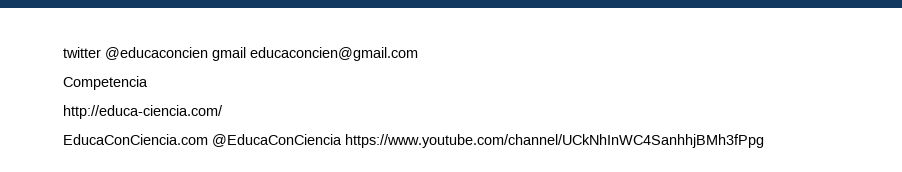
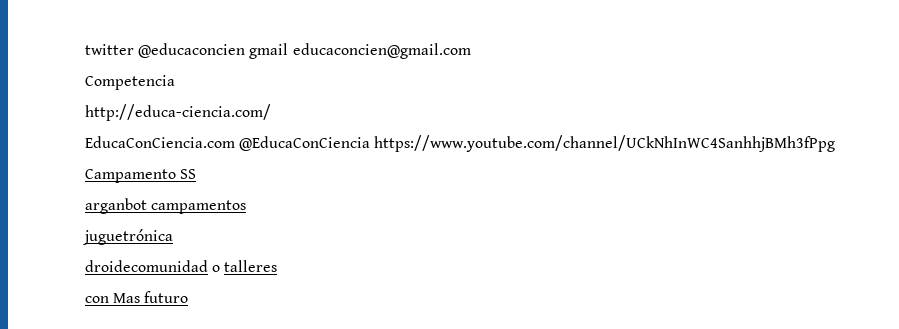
+ Campamento SS
+ arganbot campamentos
+ juguetrónica
+ droidecomunidad o talleres
+ con Mas futuro

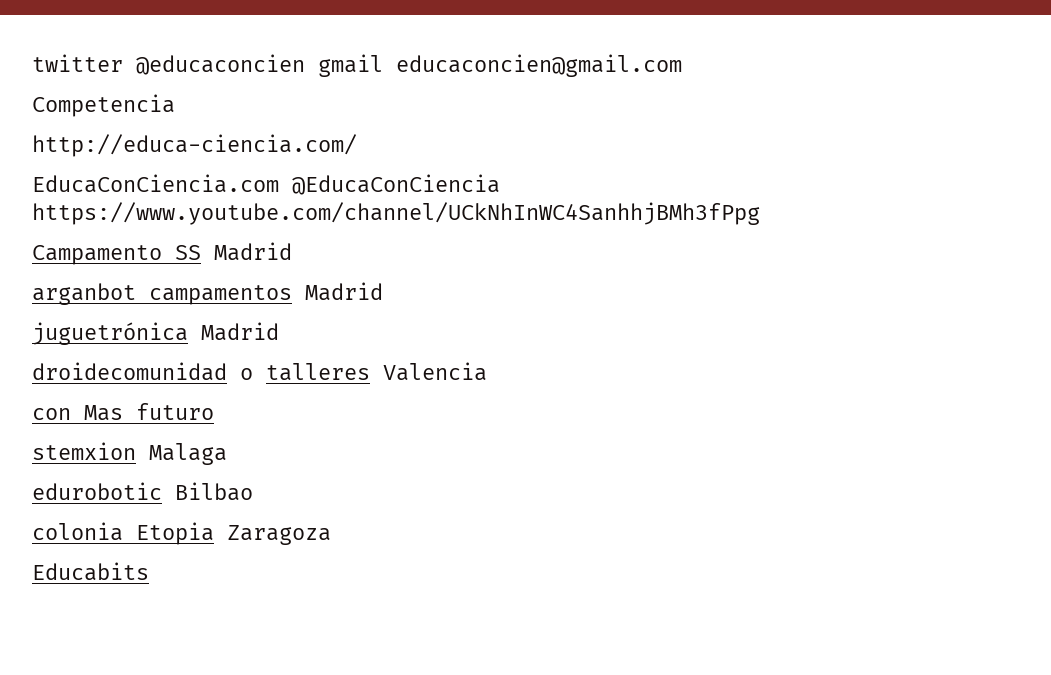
- Campamento SS
+ Campamento SS Madrid
- arganbot campamentos
+ arganbot campamentos Madrid
- juguetrónica
+ juguetrónica Madrid
- droidecomunidad o talleres
+ droidecomunidad o talleres Valencia
+ stemxion Malaga
+ edurobotic Bilbao
+ colonia Etopia Zaragoza
+ Educabits

